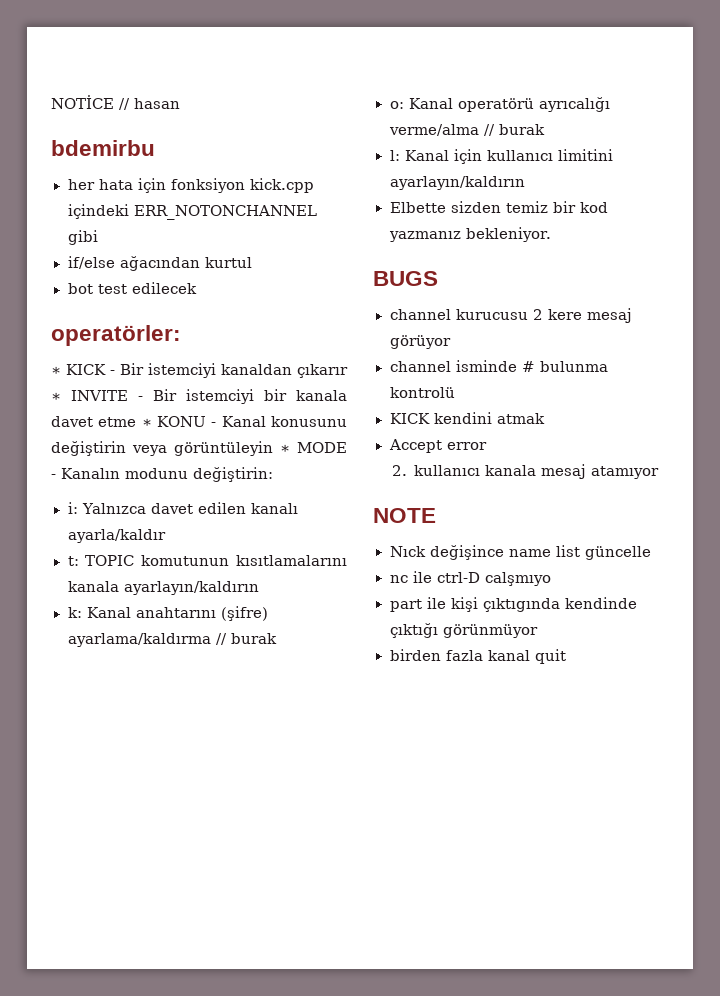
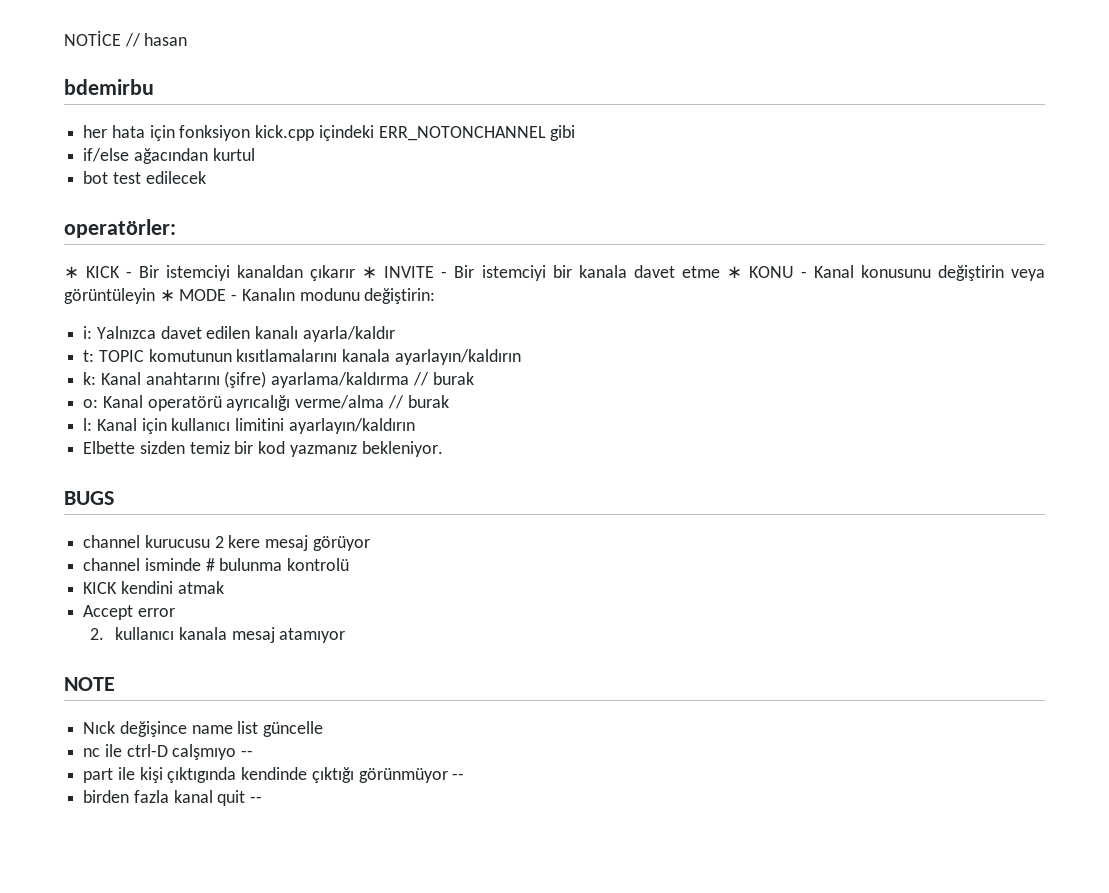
- nc ile ctrl-D calşmıyo
+ nc ile ctrl-D calşmıyo --
- part ile kişi çıktıgında kendinde çıktığı görünmüyor
+ part ile kişi çıktıgında kendinde çıktığı görünmüyor --
- birden fazla kanal quit
+ birden fazla kanal quit --

